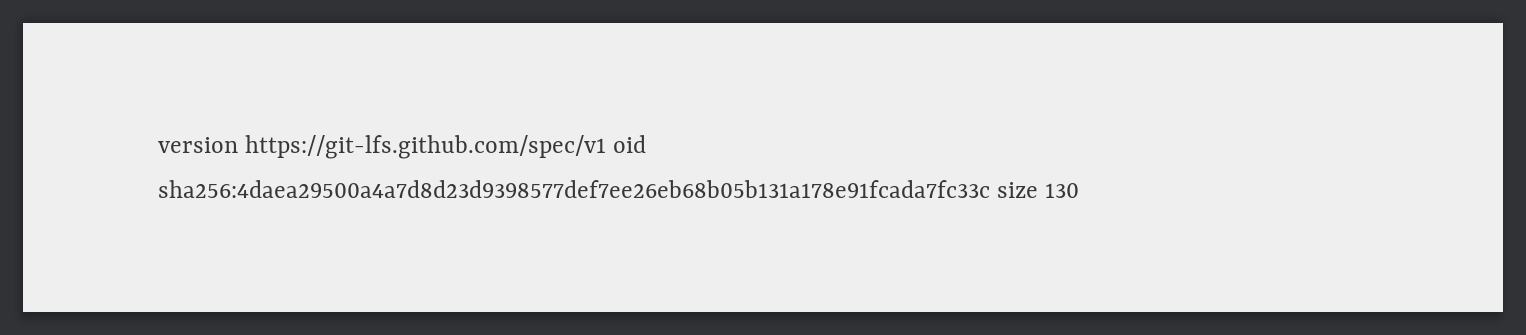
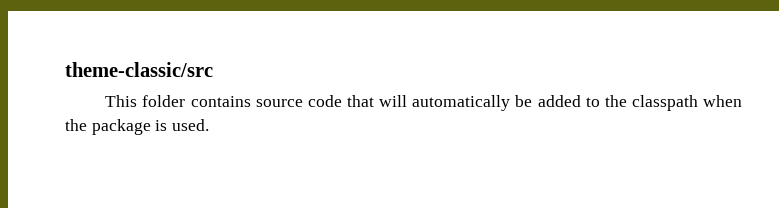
- version https://git-lfs.github.com/spec/v1 oid sha256:4daea29500a4a7d8d23d9398577def7ee26eb68b05b131a178e91fcada7fc33c size 130
+ theme-classic/src
+ This folder contains source code that will automatically be added to the classpath when the package is used.

